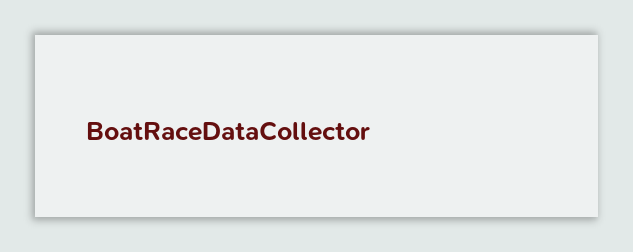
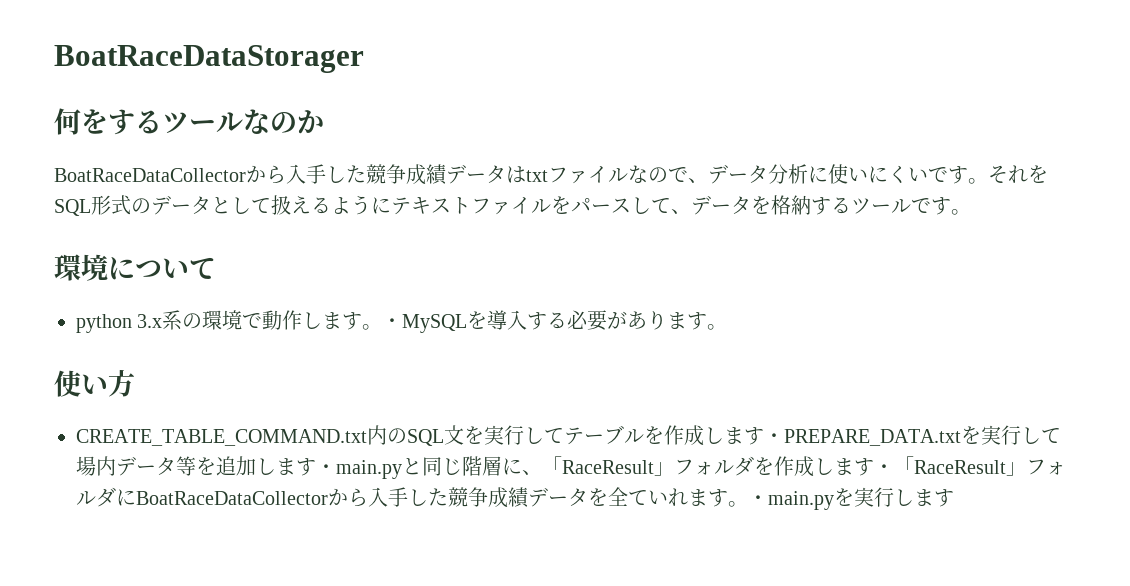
- BoatRaceDataCollector
+ BoatRaceDataStorager
+ 何をするツールなのか
+ BoatRaceDataCollectorから入手した競争成績データはtxtファイルなので、データ分析に使いにくいです。それをSQL形式のデータとして扱えるようにテキストファイルをパースして、データを格納するツールです。
+ 環境について
+ python 3.x系の環境で動作します。・MySQLを導入する必要があります。
+ 使い方
+ CREATE_TABLE_COMMAND.txt内のSQL文を実行してテーブルを作成します・PREPARE_DATA.txtを実行して場内データ等を追加します・main.pyと同じ階層に、「RaceResult」フォルダを作成します・「RaceResult」フォルダにBoatRaceDataCollectorから入手した競争成績データを全ていれます。・main.pyを実行します

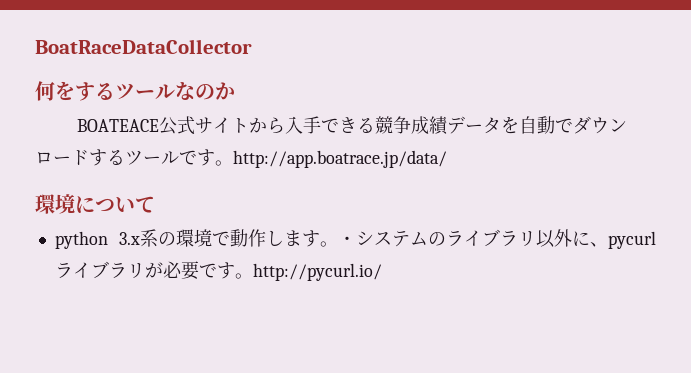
- BoatRaceDataStorager
+ BoatRaceDataCollector
- BoatRaceDataCollectorから入手した競争成績データはtxtファイルなので、データ分析に使いにくいです。それをSQL形式のデータとして扱えるようにテキストファイルをパースして、データを格納するツールです。
+ BOATEACE公式サイトから入手できる競争成績データを自動でダウンロードするツールです。http://app.boatrace.jp/data/
- ・MySQLを導入する必要があります。
- 使い方
- CREATE_TABLE_COMMAND.txt内のSQL文を実行してテーブルを作成します・PREPARE_DATA.txtを実行して場内データ等を追加します・main.pyと同じ階層に、「RaceResult」フォルダを作成します・「RaceResult」フォルダにBoatRaceDataCollectorから入手した競争成績データを全ていれます。・main.pyを実行します
+ ・システムのライブラリ以外に、pycurlライブラリが必要です。http://pycurl.io/

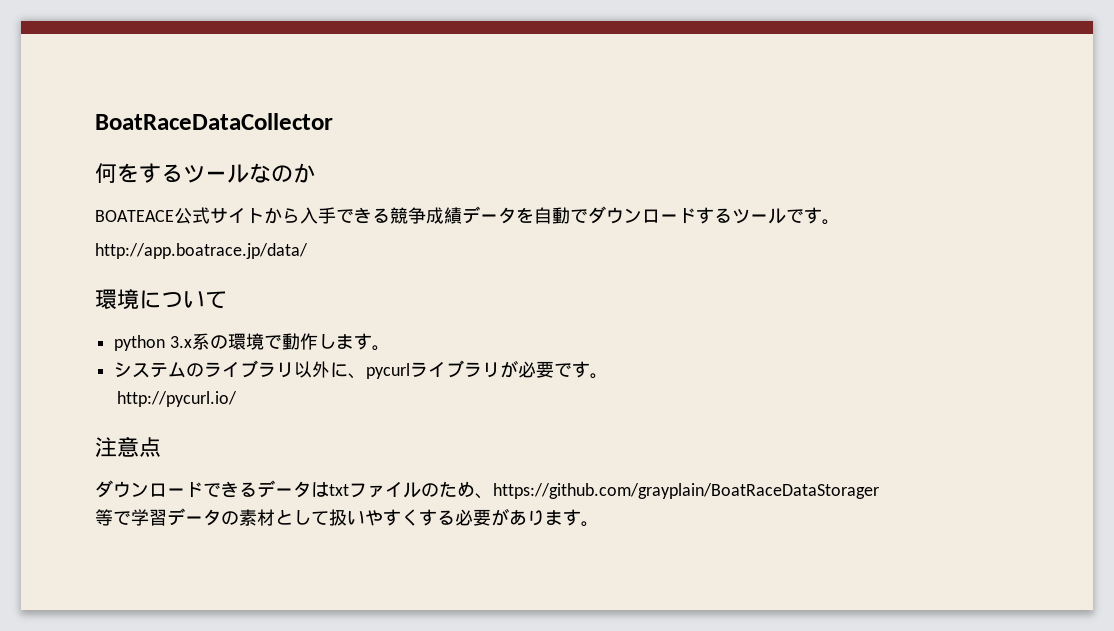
- BOATEACE公式サイトから入手できる競争成績データを自動でダウンロードするツールです。http://app.boatrace.jp/data/
+ BOATEACE公式サイトから入手できる競争成績データを自動でダウンロードするツールです。
+ http://app.boatrace.jp/data/
- python 3.x系の環境で動作します。・システムのライブラリ以外に、pycurlライブラリが必要です。http://pycurl.io/
+ python 3.x系の環境で動作します。
+ システムのライブラリ以外に、pycurlライブラリが必要です。
+ http://pycurl.io/
+ 注意点
+ ダウンロードできるデータはtxtファイルのため、https://github.com/grayplain/BoatRaceDataStorager
+ 等で学習データの素材として扱いやすくする必要があります。

